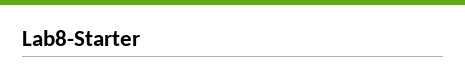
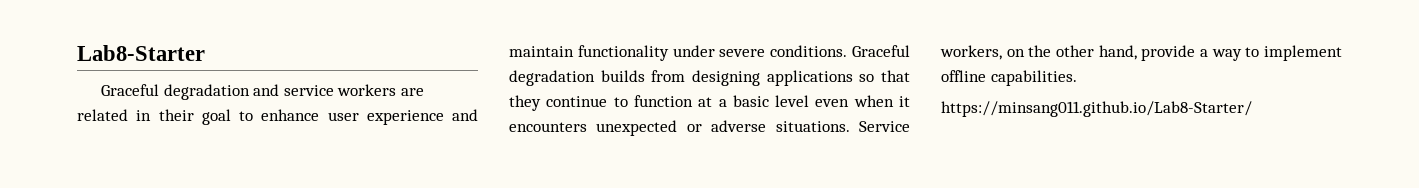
+ Graceful degradation and service workers are related in their goal to enhance user experience and maintain functionality under severe conditions. Graceful degradation builds from designing applications so that they continue to function at a basic level even when it encounters unexpected or adverse situations. Service workers, on the other hand, provide a way to implement offline capabilities.
+ https://minsang011.github.io/Lab8-Starter/

